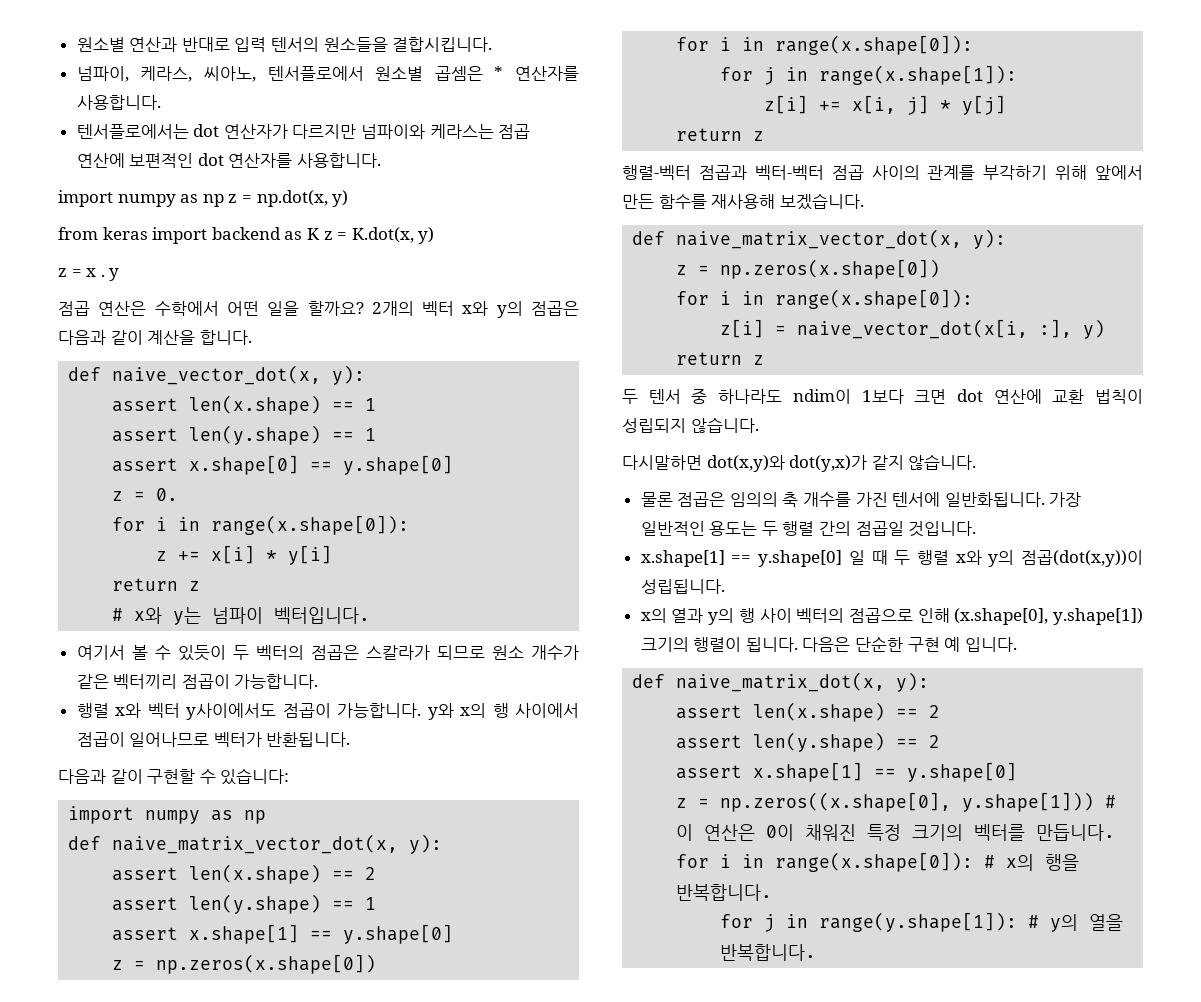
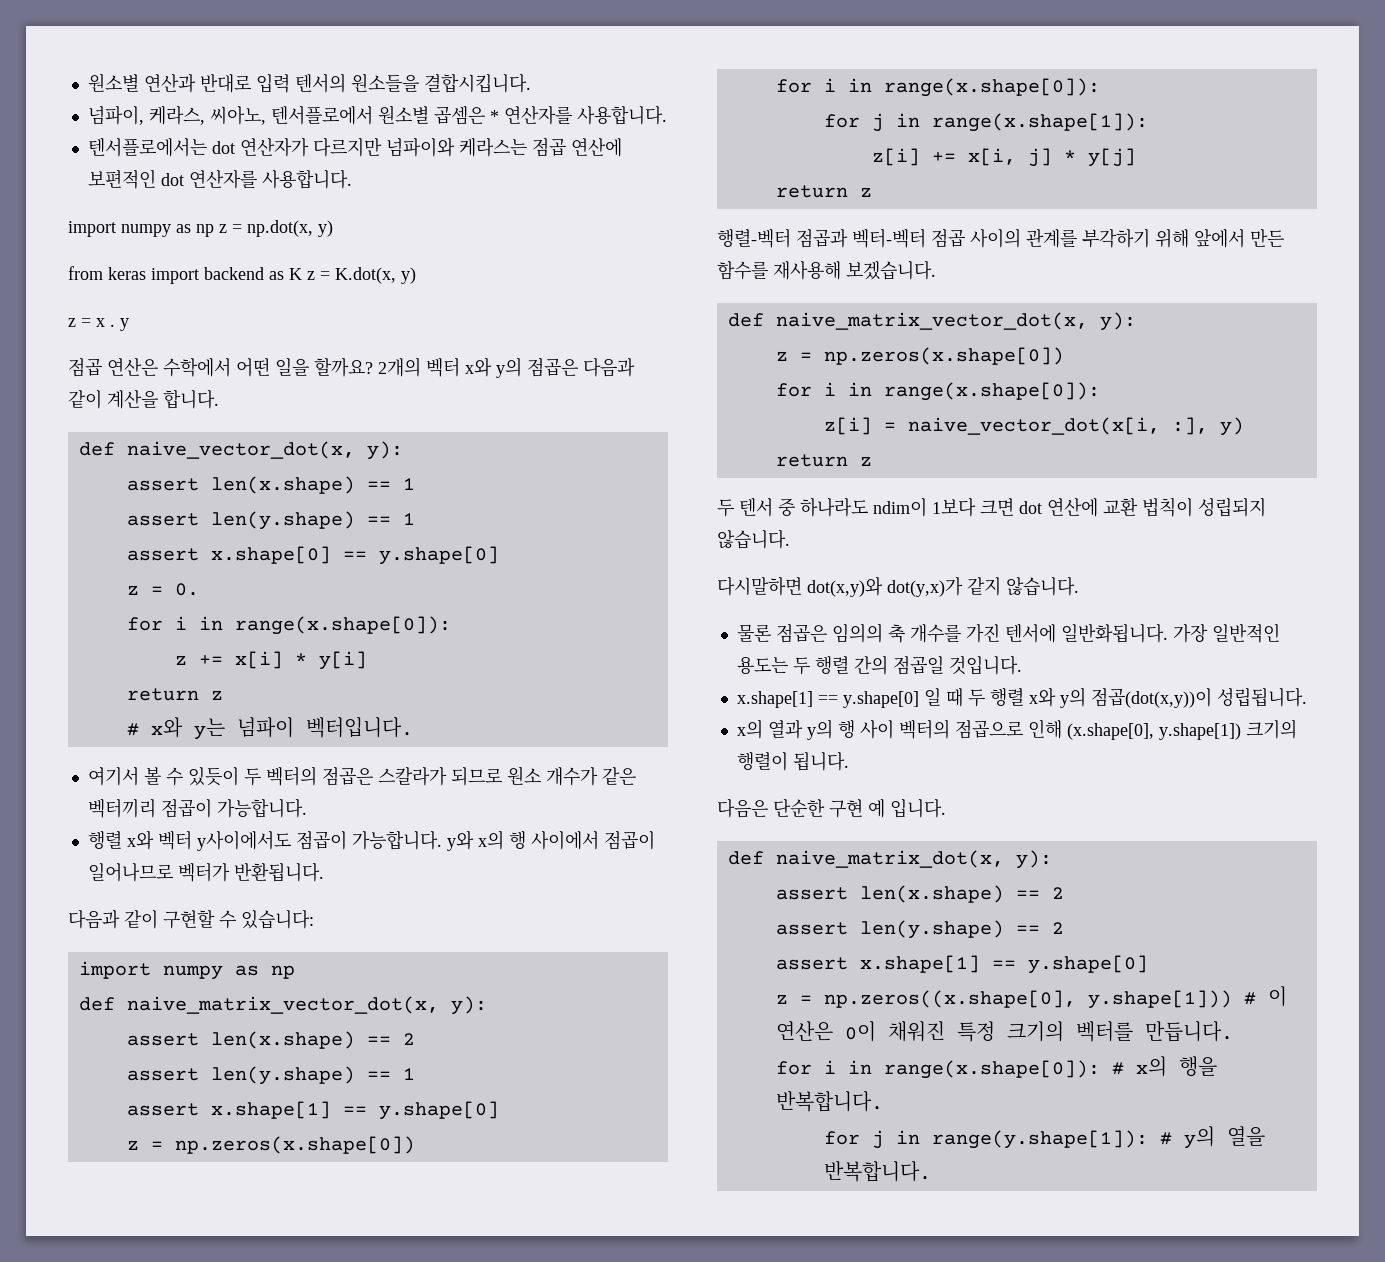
- x의 열과 y의 행 사이 벡터의 점곱으로 인해 (x.shape[0], y.shape[1]) 크기의 행렬이 됩니다. 다음은 단순한 구현 예 입니다.
+ x의 열과 y의 행 사이 벡터의 점곱으로 인해 (x.shape[0], y.shape[1]) 크기의 행렬이 됩니다.
+ 다음은 단순한 구현 예 입니다.

